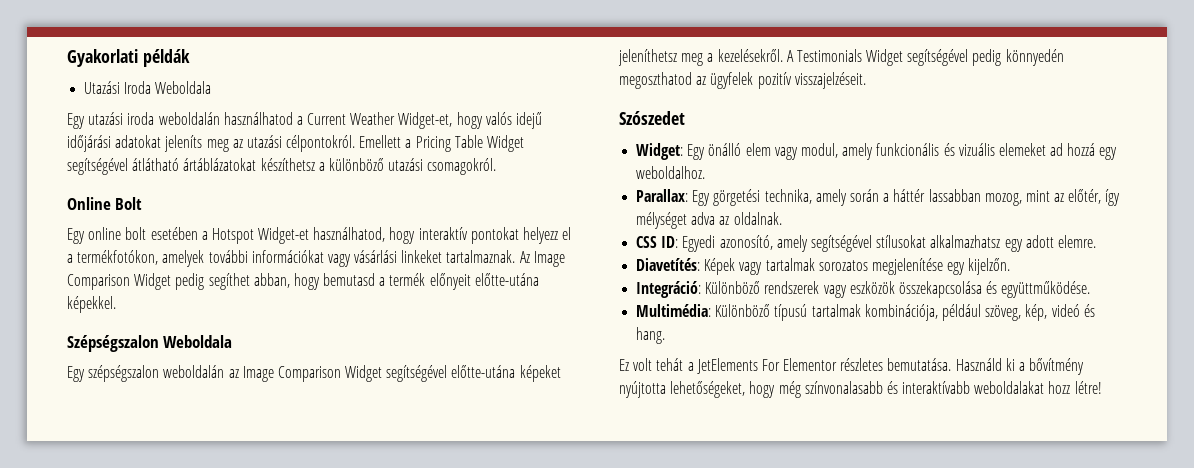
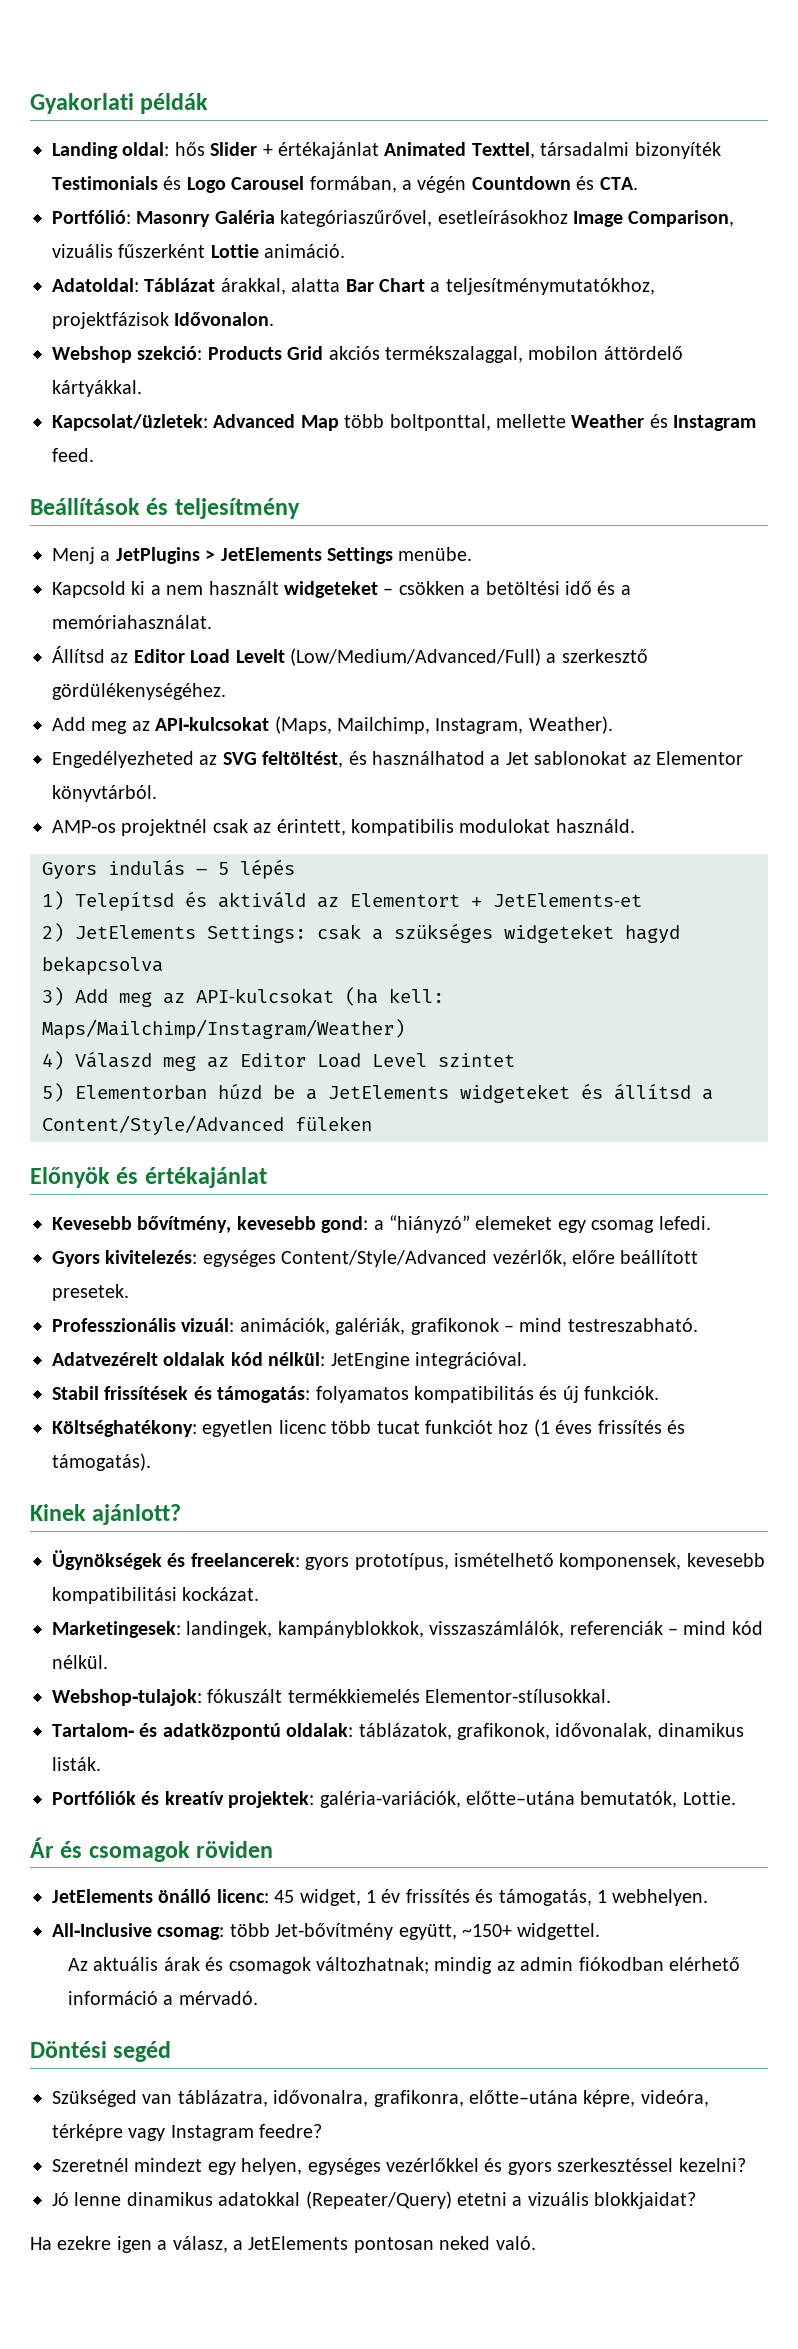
- Utazási Iroda Weboldala
- Egy utazási iroda weboldalán használhatod a Current Weather Widget-et, hogy valós idejű időjárási adatokat jeleníts meg az utazási célpontokról. Emellett a Pricing Table Widget segítségével átlátható ártáblázatokat készíthetsz a különböző utazási csomagokról.
- Online Bolt
- Egy online bolt esetében a Hotspot Widget-et használhatod, hogy interaktív pontokat helyezz el a termékfotókon, amelyek további információkat vagy vásárlási linkeket tartalmaznak. Az Image Comparison Widget pedig segíthet abban, hogy bemutasd a termék előnyeit előtte-utána képekkel.
- Szépségszalon Weboldala
- Egy szépségszalon weboldalán az Image Comparison Widget segítségével előtte-utána képeket jeleníthetsz meg a kezelésekről. A Testimonials Widget segítségével pedig könnyedén megoszthatod az ügyfelek pozitív visszajelzéseit.
- Szószedet
- Widget: Egy önálló elem vagy modul, amely funkcionális és vizuális elemeket ad hozzá egy weboldalhoz.
- Parallax: Egy görgetési technika, amely során a háttér lassabban mozog, mint az előtér, így mélységet adva az oldalnak.
- CSS ID: Egyedi azonosító, amely segítségével stílusokat alkalmazhatsz egy adott elemre.
- Diavetítés: Képek vagy tartalmak sorozatos megjelenítése egy kijelzőn.
- Integráció: Különböző rendszerek vagy eszközök összekapcsolása és együttműködése.
- Multimédia: Különböző típusú tartalmak kombinációja, például szöveg, kép, videó és hang.
- Ez volt tehát a JetElements For Elementor részletes bemutatása. Használd ki a bővítmény nyújtotta lehetőségeket, hogy még színvonalasabb és interaktívabb weboldalakat hozz létre!
+ Landing oldal: hős Slider + értékajánlat Animated Texttel, társadalmi bizonyíték Testimonials és Logo Carousel formában, a végén Countdown és CTA.
+ Portfólió: Masonry Galéria kategóriaszűrővel, esetleírásokhoz Image Comparison, vizuális fűszerként Lottie animáció.
+ Adatoldal: Táblázat árakkal, alatta Bar Chart a teljesítménymutatókhoz, projektfázisok Idővonalon.
+ Webshop szekció: Products Grid akciós termékszalaggal, mobilon áttördelő kártyákkal.
+ Kapcsolat/üzletek: Advanced Map több boltponttal, mellette Weather és Instagram feed.
+ Beállítások és teljesítmény
+ Menj a JetPlugins > JetElements Settings menübe.
+ Kapcsold ki a nem használt widgeteket – csökken a betöltési idő és a memóriahasználat.
+ Állítsd az Editor Load Levelt (Low/Medium/Advanced/Full) a szerkesztő gördülékenységéhez.
+ Add meg az API‑kulcsokat (Maps, Mailchimp, Instagram, Weather).
+ Engedélyezheted az SVG feltöltést, és használhatod a Jet sablonokat az Elementor könyvtárból.
+ AMP‑os projektnél csak az érintett, kompatibilis modulokat használd.
+ Gyors indulás – 5 lépés
+ 1) Telepítsd és aktiváld az Elementort + JetElements‑et
+ 2) JetElements Settings: csak a szükséges widgeteket hagyd bekapcsolva
+ 3) Add meg az API‑kulcsokat (ha kell: Maps/Mailchimp/Instagram/Weather)
+ 4) Válaszd meg az Editor Load Level szintet
+ 5) Elementorban húzd be a JetElements widgeteket és állítsd a Content/Style/Advanced füleken
+ Előnyök és értékajánlat
+ Kevesebb bővítmény, kevesebb gond: a “hiányzó” elemeket egy csomag lefedi.
+ Gyors kivitelezés: egységes Content/Style/Advanced vezérlők, előre beállított presetek.
+ Professzionális vizuál: animációk, galériák, grafikonok – mind testreszabható.
+ Adatvezérelt oldalak kód nélkül: JetEngine integrációval.
+ Stabil frissítések és támogatás: folyamatos kompatibilitás és új funkciók.
+ Költséghatékony: egyetlen licenc több tucat funkciót hoz (1 éves frissítés és támogatás).
+ Kinek ajánlott?
+ Ügynökségek és freelancerek: gyors prototípus, ismételhető komponensek, kevesebb kompatibilitási kockázat.
+ Marketingesek: landingek, kampányblokkok, visszaszámlálók, referenciák – mind kód nélkül.
+ Webshop‑tulajok: fókuszált termékkiemelés Elementor‑stílusokkal.
+ Tartalom‑ és adatközpontú oldalak: táblázatok, grafikonok, idővonalak, dinamikus listák.
+ Portfóliók és kreatív projektek: galéria‑variációk, előtte–utána bemutatók, Lottie.
+ Ár és csomagok röviden
+ JetElements önálló licenc: 45 widget, 1 év frissítés és támogatás, 1 webhelyen.
+ All‑Inclusive csomag: több Jet‑bővítmény együtt, ~150+ widgettel.
+ Az aktuális árak és csomagok változhatnak; mindig az admin fiókodban elérhető információ a mérvadó.
+ Döntési segéd
+ Szükséged van táblázatra, idővonalra, grafikonra, előtte–utána képre, videóra, térképre vagy Instagram feedre?
+ Szeretnél mindezt egy helyen, egységes vezérlőkkel és gyors szerkesztéssel kezelni?
+ Jó lenne dinamikus adatokkal (Repeater/Query) etetni a vizuális blokkjaidat?
+ Ha ezekre igen a válasz, a JetElements pontosan neked való.

